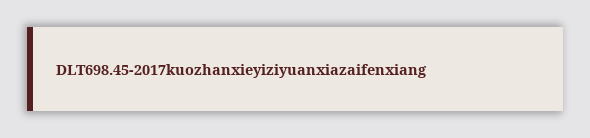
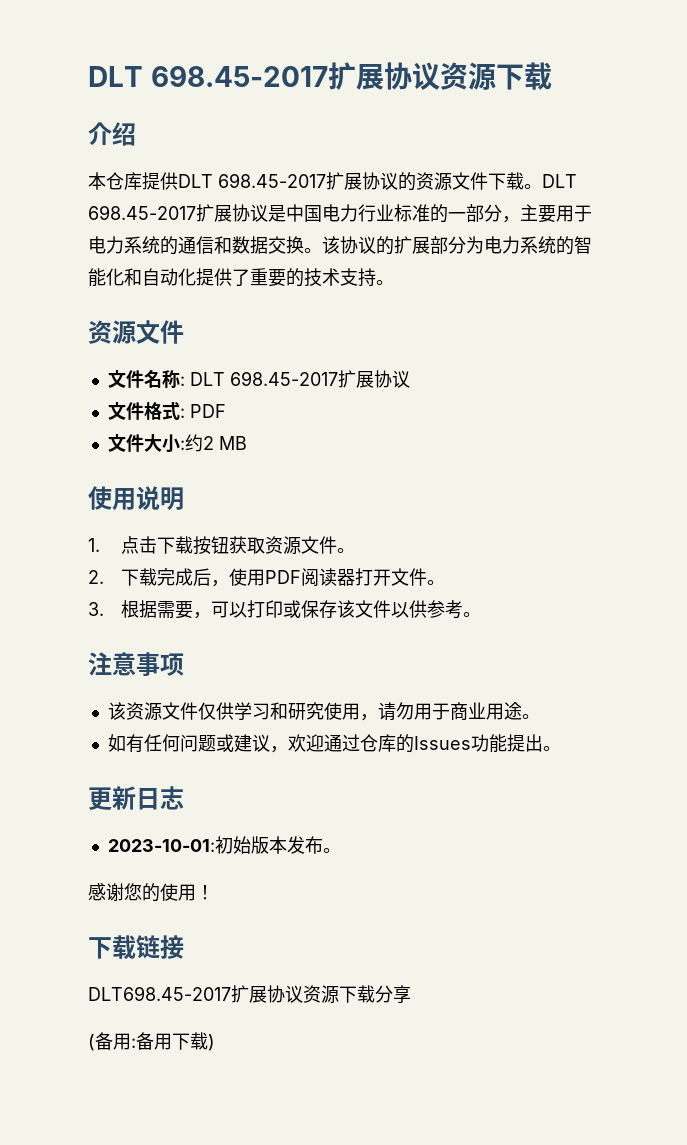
- DLT698.45-2017kuozhanxieyiziyuanxiazaifenxiang
+ DLT 698.45-2017扩展协议资源下载
+ 介绍
+ 本仓库提供DLT 698.45-2017扩展协议的资源文件下载。DLT 698.45-2017扩展协议是中国电力行业标准的一部分，主要用于电力系统的通信和数据交换。该协议的扩展部分为电力系统的智能化和自动化提供了重要的技术支持。
+ 资源文件
+ 文件名称: DLT 698.45-2017扩展协议
+ 文件格式: PDF
+ 文件大小:约2 MB
+ 使用说明
+ 1.点击下载按钮获取资源文件。
+ 2.下载完成后，使用PDF阅读器打开文件。
+ 3.根据需要，可以打印或保存该文件以供参考。
+ 注意事项
+ 该资源文件仅供学习和研究使用，请勿用于商业用途。
+ 如有任何问题或建议，欢迎通过仓库的Issues功能提出。
+ 更新日志
+ 2023-10-01:初始版本发布。
+ 感谢您的使用！
+ 下载链接
+ DLT698.45-2017扩展协议资源下载分享
+ (备用:备用下载)

